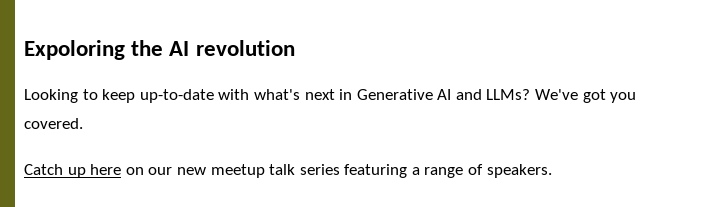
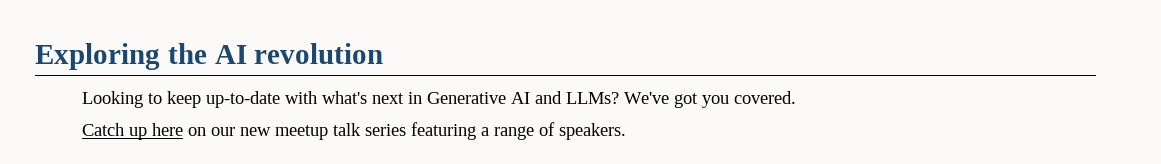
- Expoloring the AI revolution
+ Exploring the AI revolution

